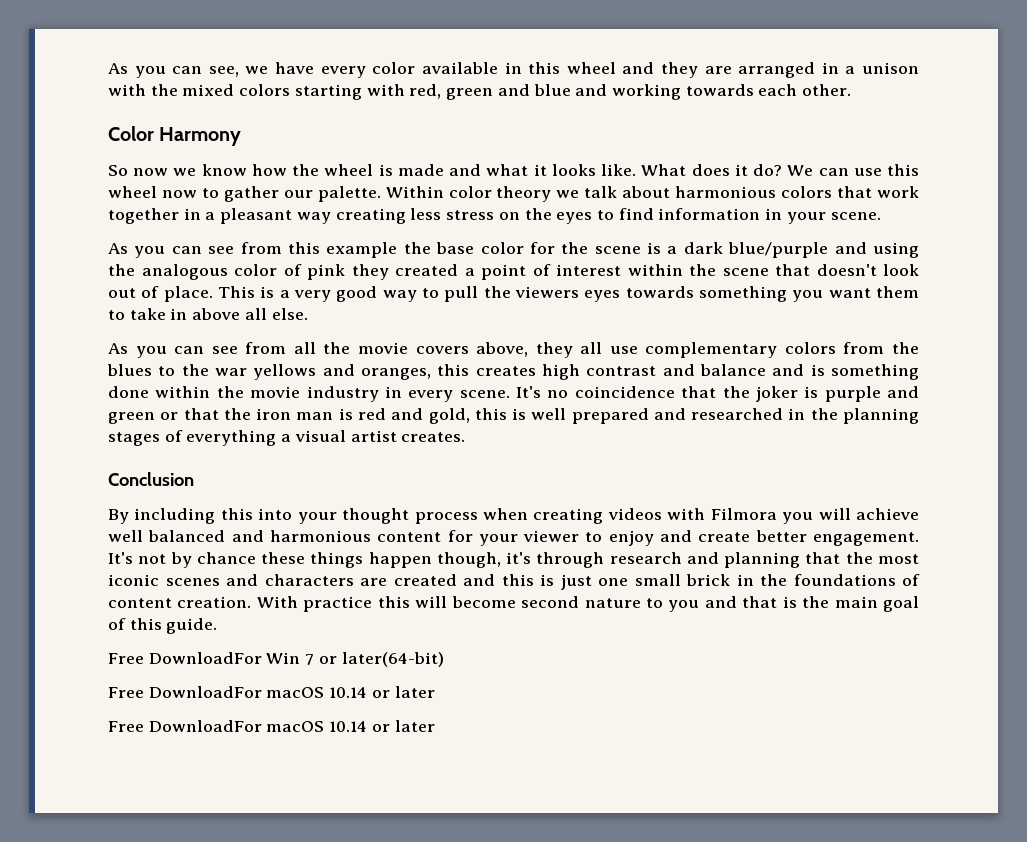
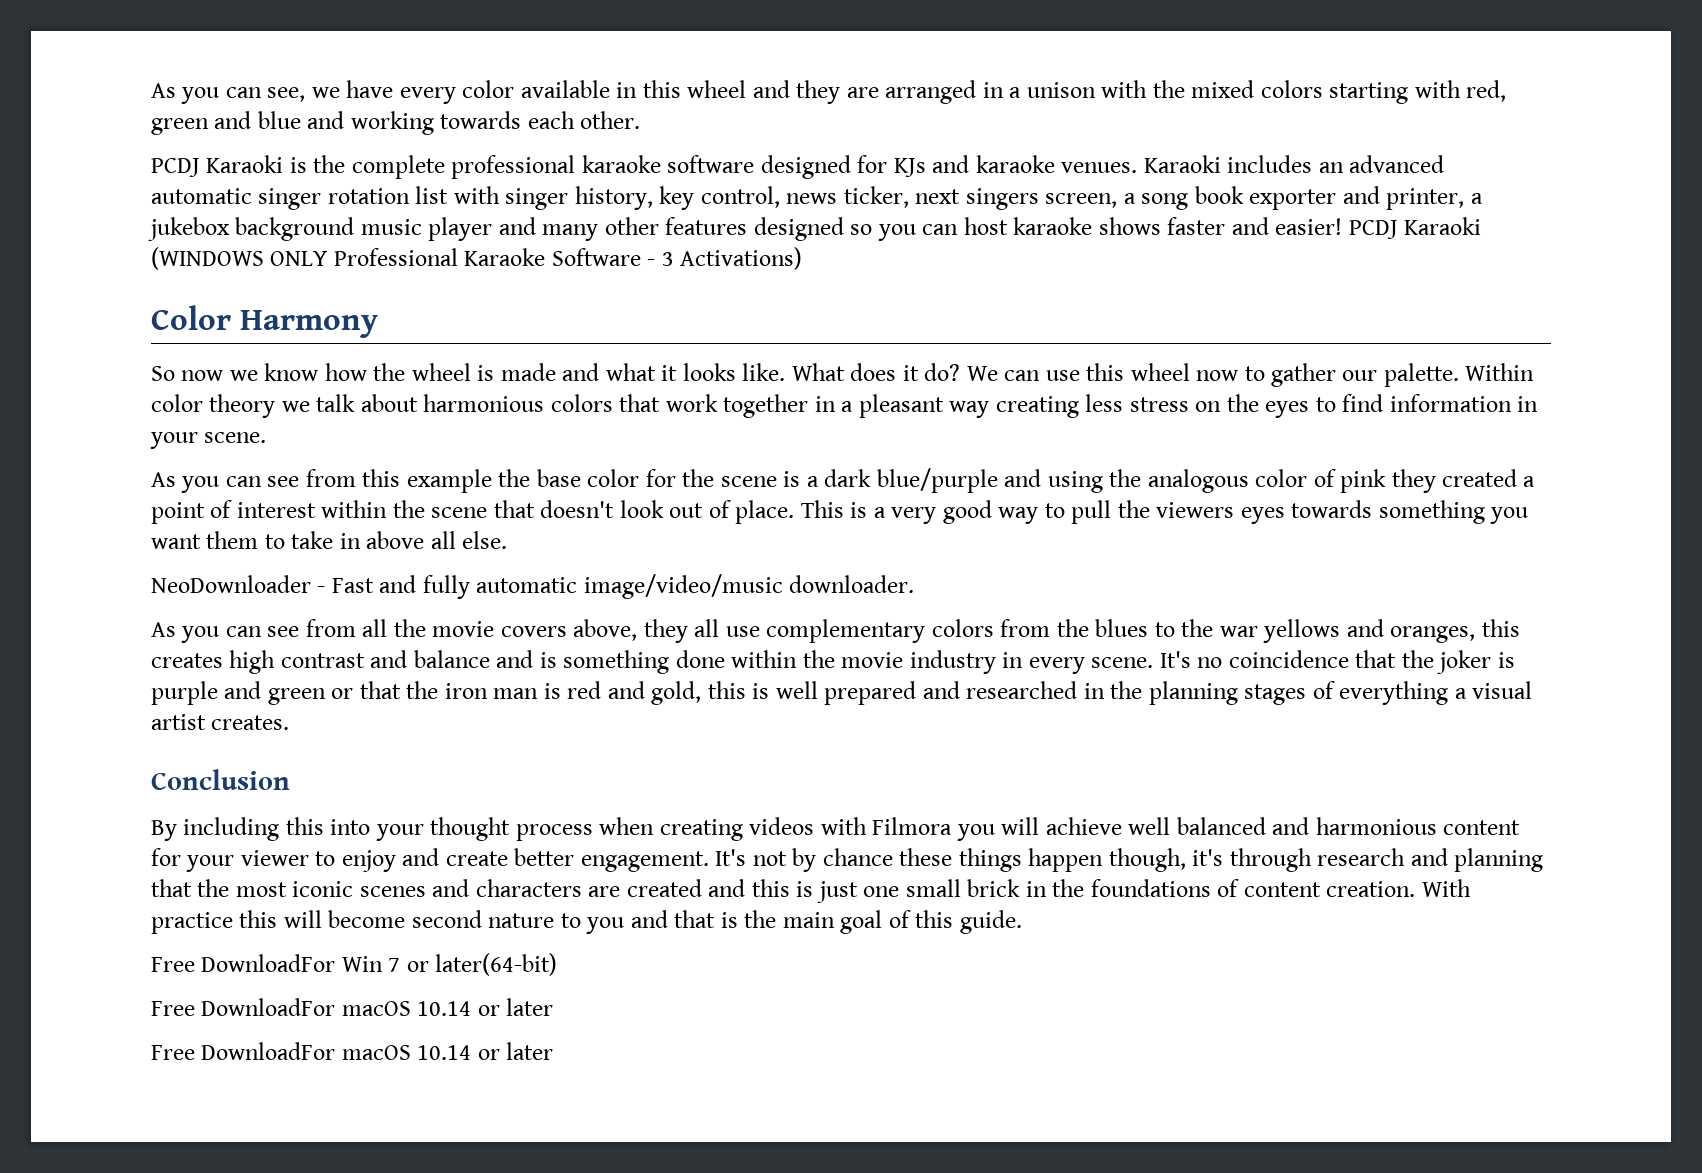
+ PCDJ Karaoki is the complete professional karaoke software designed for KJs and karaoke venues. Karaoki includes an advanced automatic singer rotation list with singer history, key control, news ticker, next singers screen, a song book exporter and printer, a jukebox background music player and many other features designed so you can host karaoke shows faster and easier! PCDJ Karaoki (WINDOWS ONLY Professional Karaoke Software - 3 Activations)
+ NeoDownloader - Fast and fully automatic image/video/music downloader.

